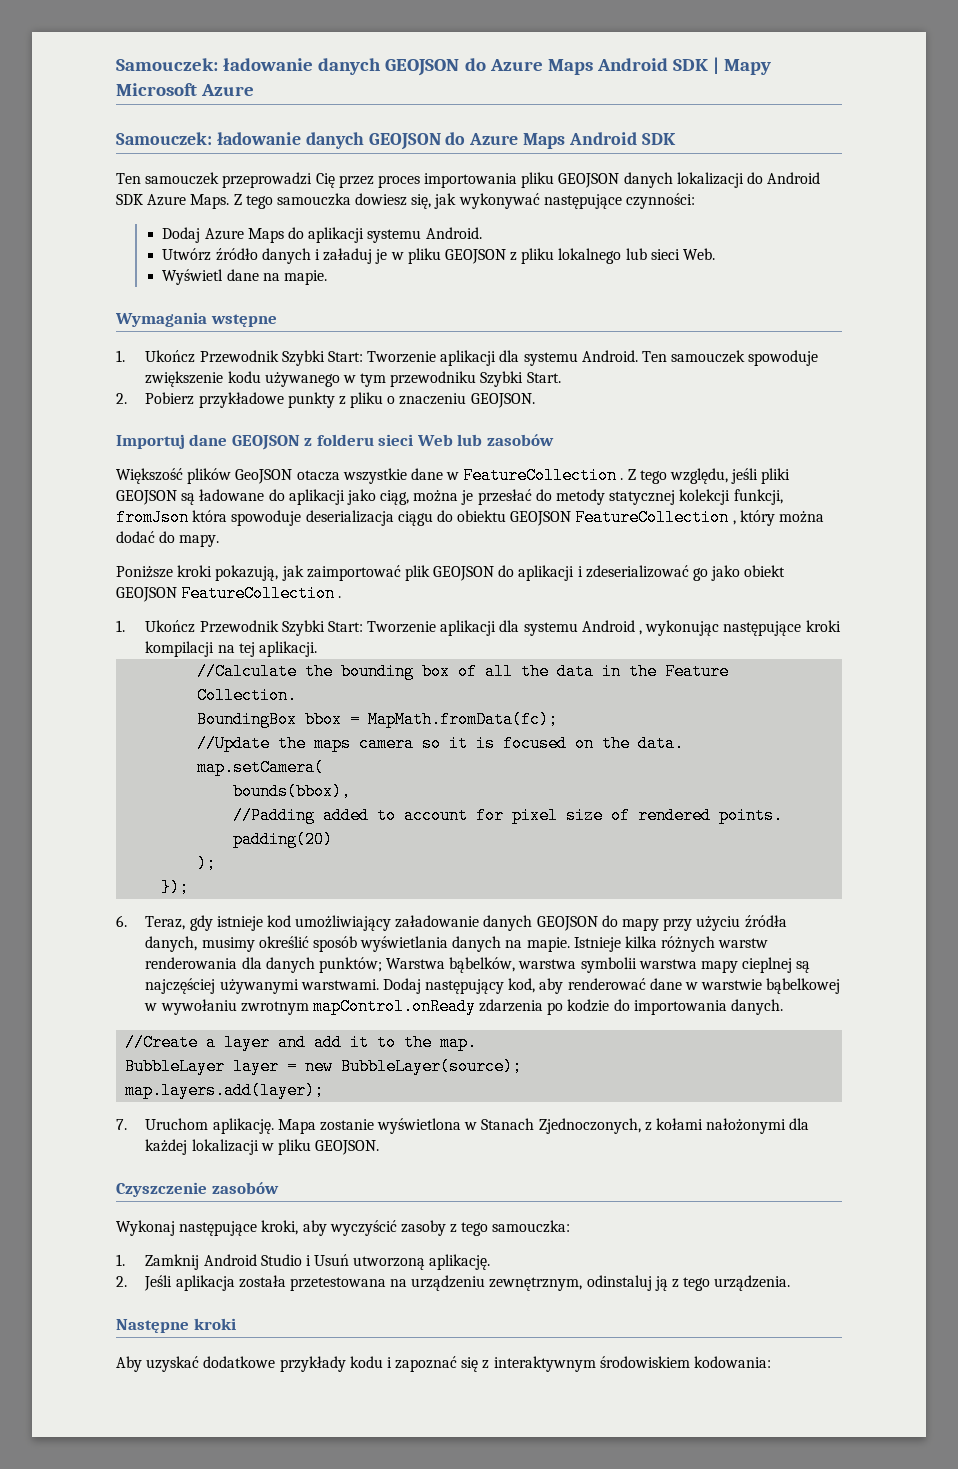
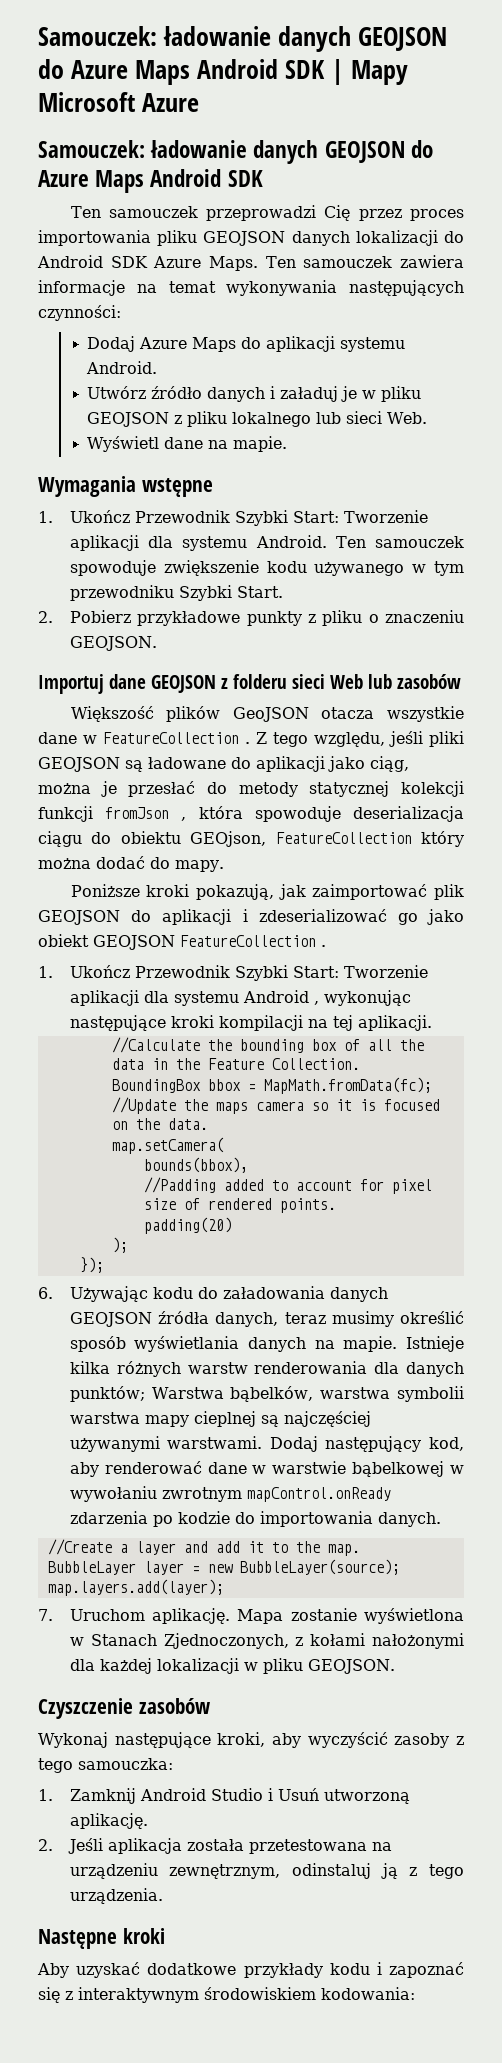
- Z tego samouczka dowiesz się, jak wykonywać następujące czynności:
+ Ten samouczek zawiera informacje na temat wykonywania następujących czynności:
- Z tego względu, jeśli pliki GEOJSON są ładowane do aplikacji jako ciąg, można je przesłać do metody statycznej kolekcji funkcji, fromJson która spowoduje deserializacja ciągu do obiektu GEOJSON FeatureCollection , który można dodać do mapy.
+ Z tego względu, jeśli pliki GEOJSON są ładowane do aplikacji jako ciąg, można je przesłać do metody statycznej kolekcji funkcji fromJson , która spowoduje deserializacja ciągu do obiektu GEOjson, FeatureCollection który można dodać do mapy.
- 6. Teraz, gdy istnieje kod umożliwiający załadowanie danych GEOJSON do mapy przy użyciu źródła danych, musimy określić sposób wyświetlania danych na mapie.
+ 6. Używając kodu do załadowania danych GEOJSON źródła danych, teraz musimy określić sposób wyświetlania danych na mapie.

